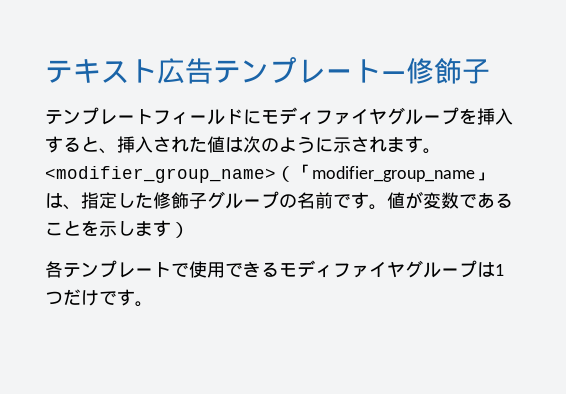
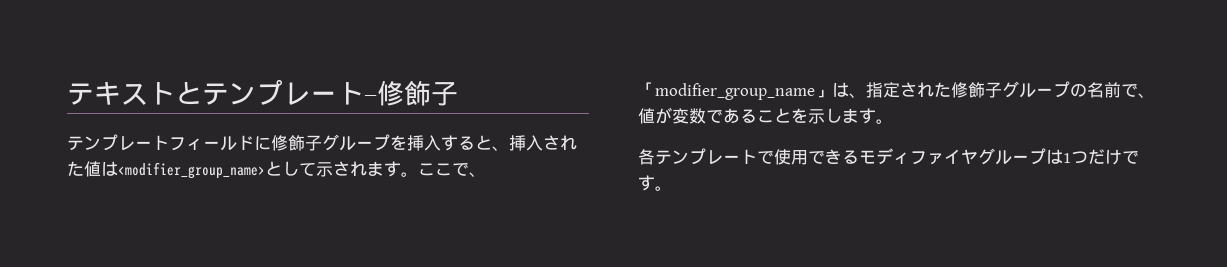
- テキスト広告テンプレート—修飾子
+ テキストとテンプレート–修飾子
- テンプレートフィールドにモディファイヤグループを挿入すると、挿入された値は次のように示されます。
+ テンプレートフィールドに修飾子グループを挿入すると、挿入された値は<modifier_group_name>として示されます。
- <modifier_group_name>（「modifier_group_name」は、指定した修飾子グループの名前です。値が変数であることを示します）
+ ここで、「modifier_group_name」は、指定された修飾子グループの名前で、値が変数であることを示します。

